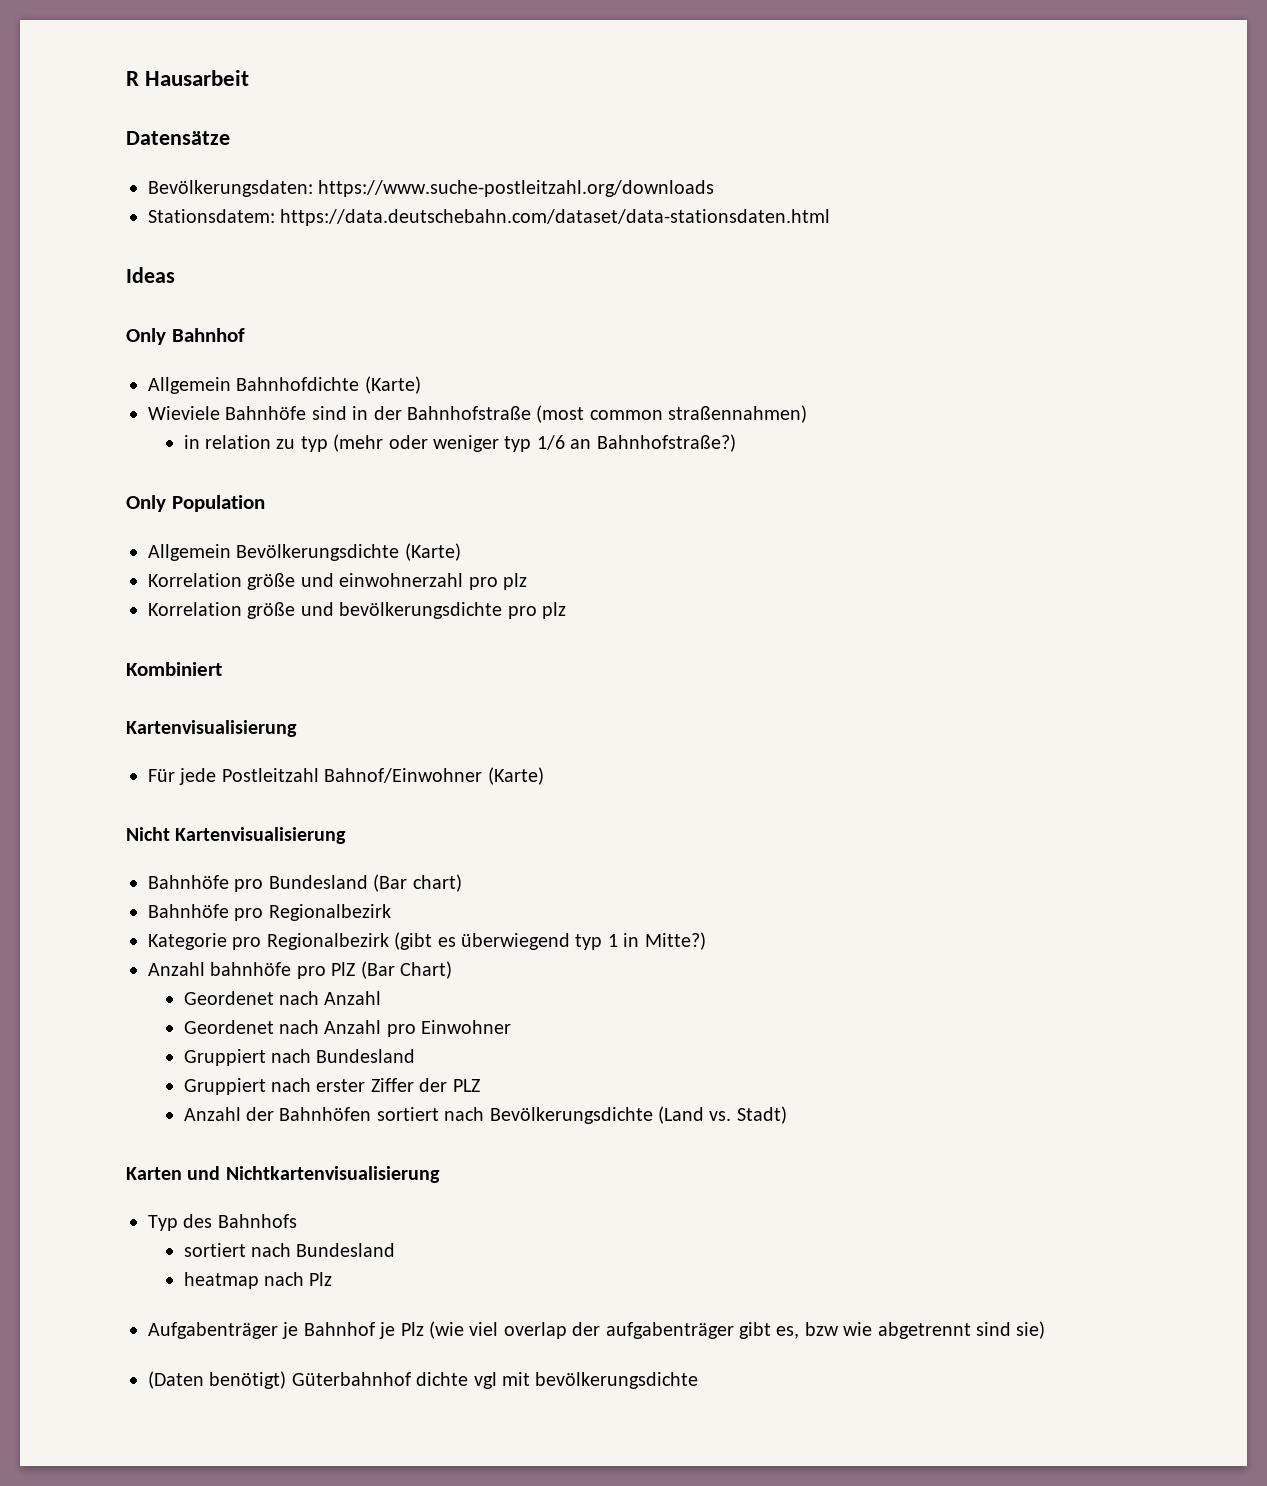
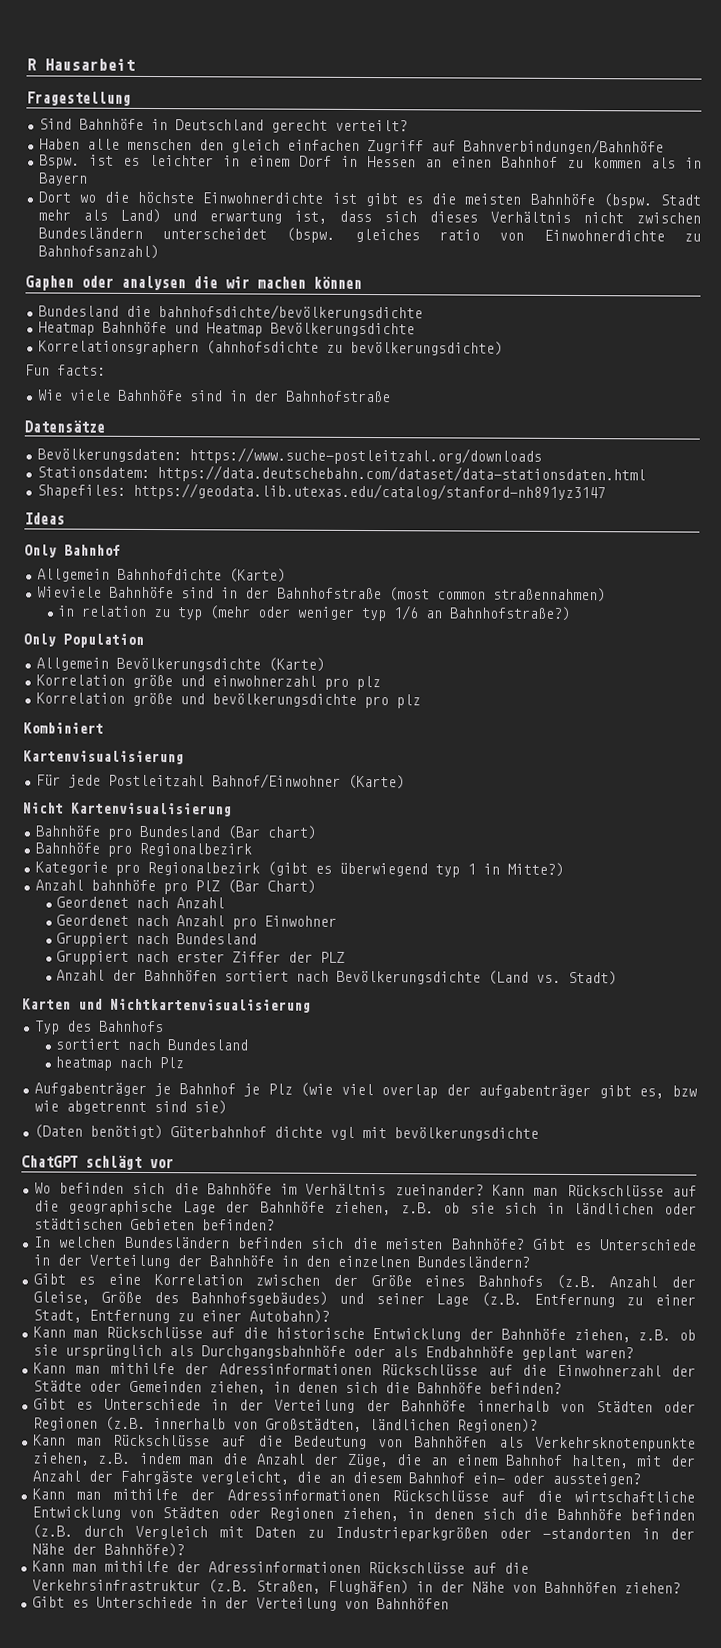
+ Fragestellung
+ Sind Bahnhöfe in Deutschland gerecht verteilt?
+ Haben alle menschen den gleich einfachen Zugriff auf Bahnverbindungen/Bahnhöfe
+ Bspw. ist es leichter in einem Dorf in Hessen an einen Bahnhof zu kommen als in Bayern
+ Dort wo die höchste Einwohnerdichte ist gibt es die meisten Bahnhöfe (bspw. Stadt mehr als Land) und erwartung ist, dass sich dieses Verhältnis nicht zwischen Bundesländern unterscheidet (bspw. gleiches ratio von Einwohnerdichte zu Bahnhofsanzahl)
+ Gaphen oder analysen die wir machen können
+ Bundesland die bahnhofsdichte/bevölkerungsdichte
+ Heatmap Bahnhöfe und Heatmap Bevölkerungsdichte
+ Korrelationsgraphern (ahnhofsdichte zu bevölkerungsdichte)
+ Fun facts:
+ Wie viele Bahnhöfe sind in der Bahnhofstraße
+ Shapefiles: https://geodata.lib.utexas.edu/catalog/stanford-nh891yz3147
+ ChatGPT schlägt vor
+ Wo befinden sich die Bahnhöfe im Verhältnis zueinander? Kann man Rückschlüsse auf die geographische Lage der Bahnhöfe ziehen, z.B. ob sie sich in ländlichen oder städtischen Gebieten befinden?
+ In welchen Bundesländern befinden sich die meisten Bahnhöfe? Gibt es Unterschiede in der Verteilung der Bahnhöfe in den einzelnen Bundesländern?
+ Gibt es eine Korrelation zwischen der Größe eines Bahnhofs (z.B. Anzahl der Gleise, Größe des Bahnhofsgebäudes) und seiner Lage (z.B. Entfernung zu einer Stadt, Entfernung zu einer Autobahn)?
+ Kann man Rückschlüsse auf die historische Entwicklung der Bahnhöfe ziehen, z.B. ob sie ursprünglich als Durchgangsbahnhöfe oder als Endbahnhöfe geplant waren?
+ Kann man mithilfe der Adressinformationen Rückschlüsse auf die Einwohnerzahl der Städte oder Gemeinden ziehen, in denen sich die Bahnhöfe befinden?
+ Gibt es Unterschiede in der Verteilung der Bahnhöfe innerhalb von Städten oder Regionen (z.B. innerhalb von Großstädten, ländlichen Regionen)?
+ Kann man Rückschlüsse auf die Bedeutung von Bahnhöfen als Verkehrsknotenpunkte ziehen, z.B. indem man die Anzahl der Züge, die an einem Bahnhof halten, mit der Anzahl der Fahrgäste vergleicht, die an diesem Bahnhof ein- oder aussteigen?
+ Kann man mithilfe der Adressinformationen Rückschlüsse auf die wirtschaftliche Entwicklung von Städten oder Regionen ziehen, in denen sich die Bahnhöfe befinden (z.B. durch Vergleich mit Daten zu Industrieparkgrößen oder -standorten in der Nähe der Bahnhöfe)?
+ Kann man mithilfe der Adressinformationen Rückschlüsse auf die Verkehrsinfrastruktur (z.B. Straßen, Flughäfen) in der Nähe von Bahnhöfen ziehen?
+ Gibt es Unterschiede in der Verteilung von Bahnhöfen

